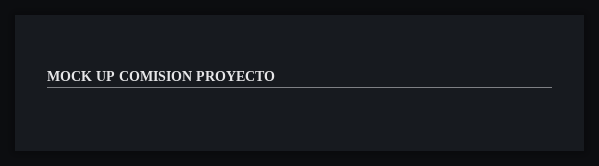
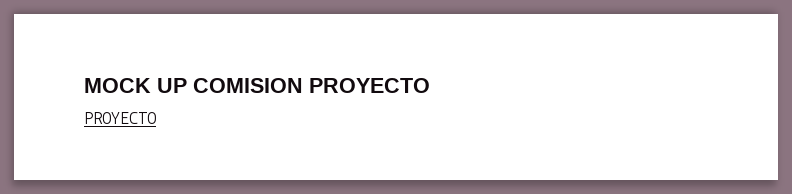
  MOCK UP COMISION PROYECTO
+ PROYECTO

